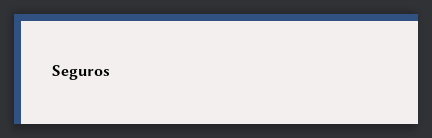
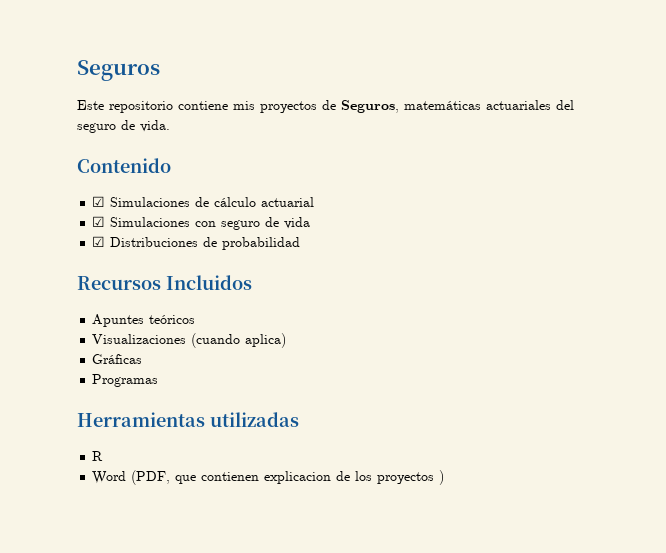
+ Este repositorio contiene mis proyectos de Seguros, matemáticas actuariales del seguro de vida.
+ Contenido
+ ☑ Simulaciones de cálculo actuarial
+ ☑ Simulaciones con seguro de vida
+ ☑ Distribuciones de probabilidad
+ Recursos Incluidos
+ Apuntes teóricos
+ Visualizaciones (cuando aplica)
+ Gráficas
+ Programas
+ Herramientas utilizadas
+ R
+ Word (PDF, que contienen explicacion de los proyectos )

